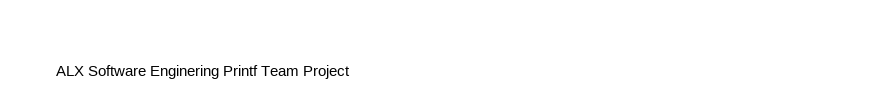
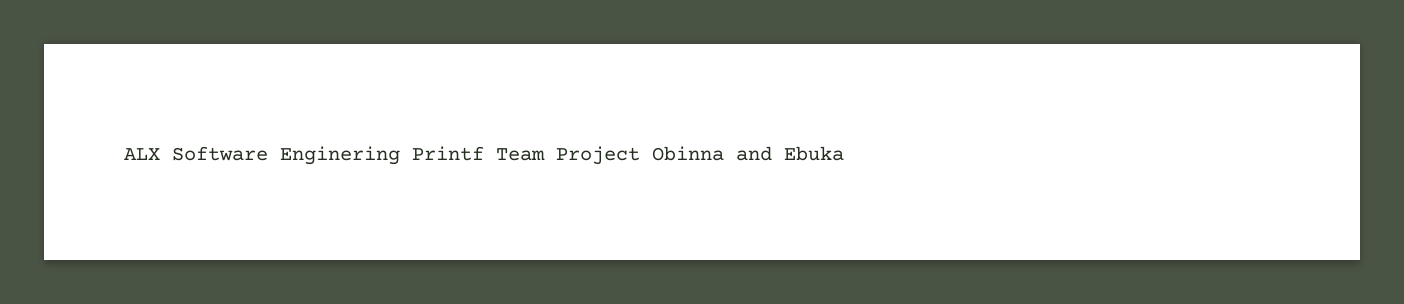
- ALX Software Enginering Printf Team Project
+ ALX Software Enginering Printf Team Project Obinna and Ebuka

